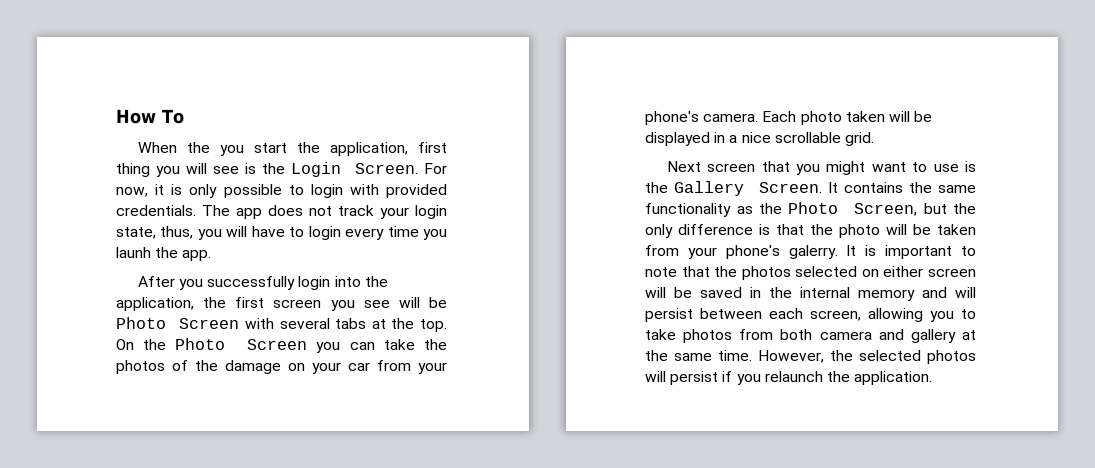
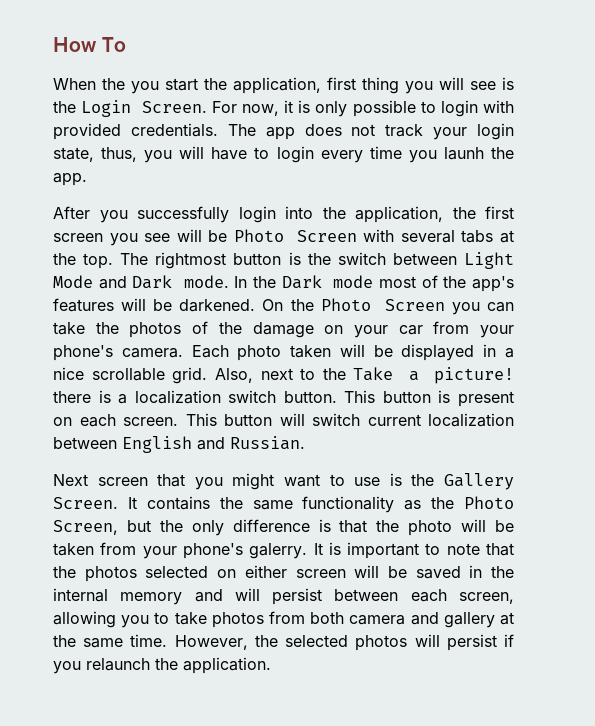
+ The rightmost button is the switch between Light Mode and Dark mode. In the Dark mode most of the app's features will be darkened.
+ Also, next to the Take a picture! there is a localization switch button. This button is present on each screen. This button will switch current localization between English and Russian.

